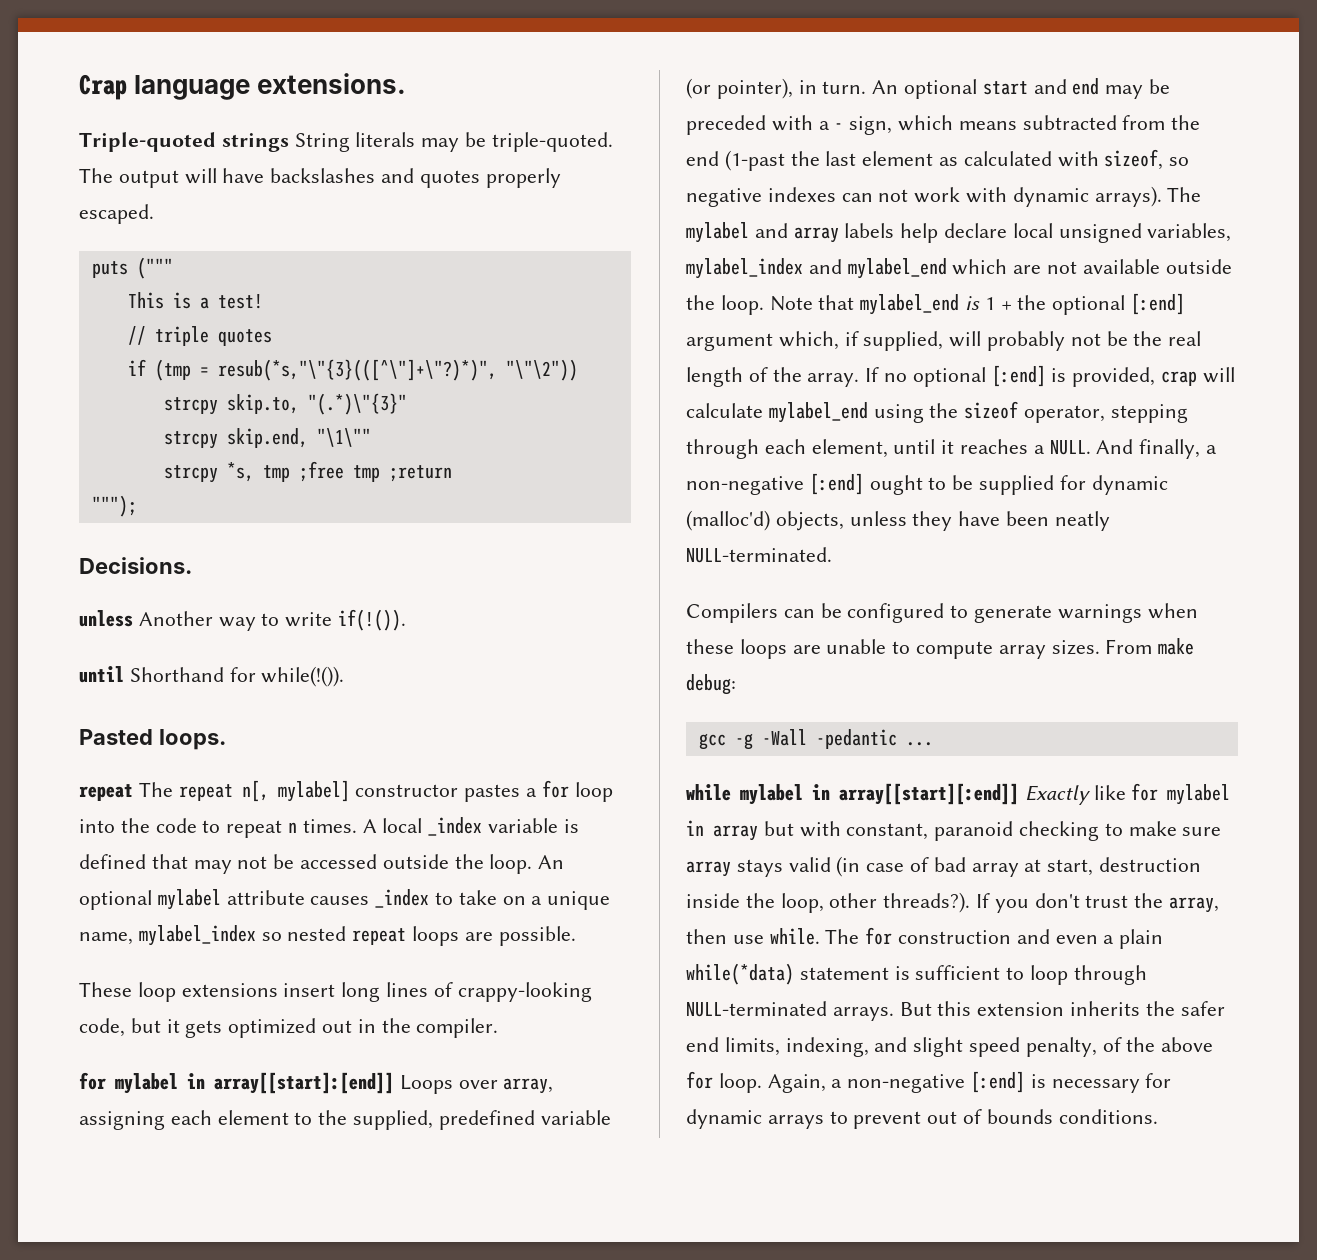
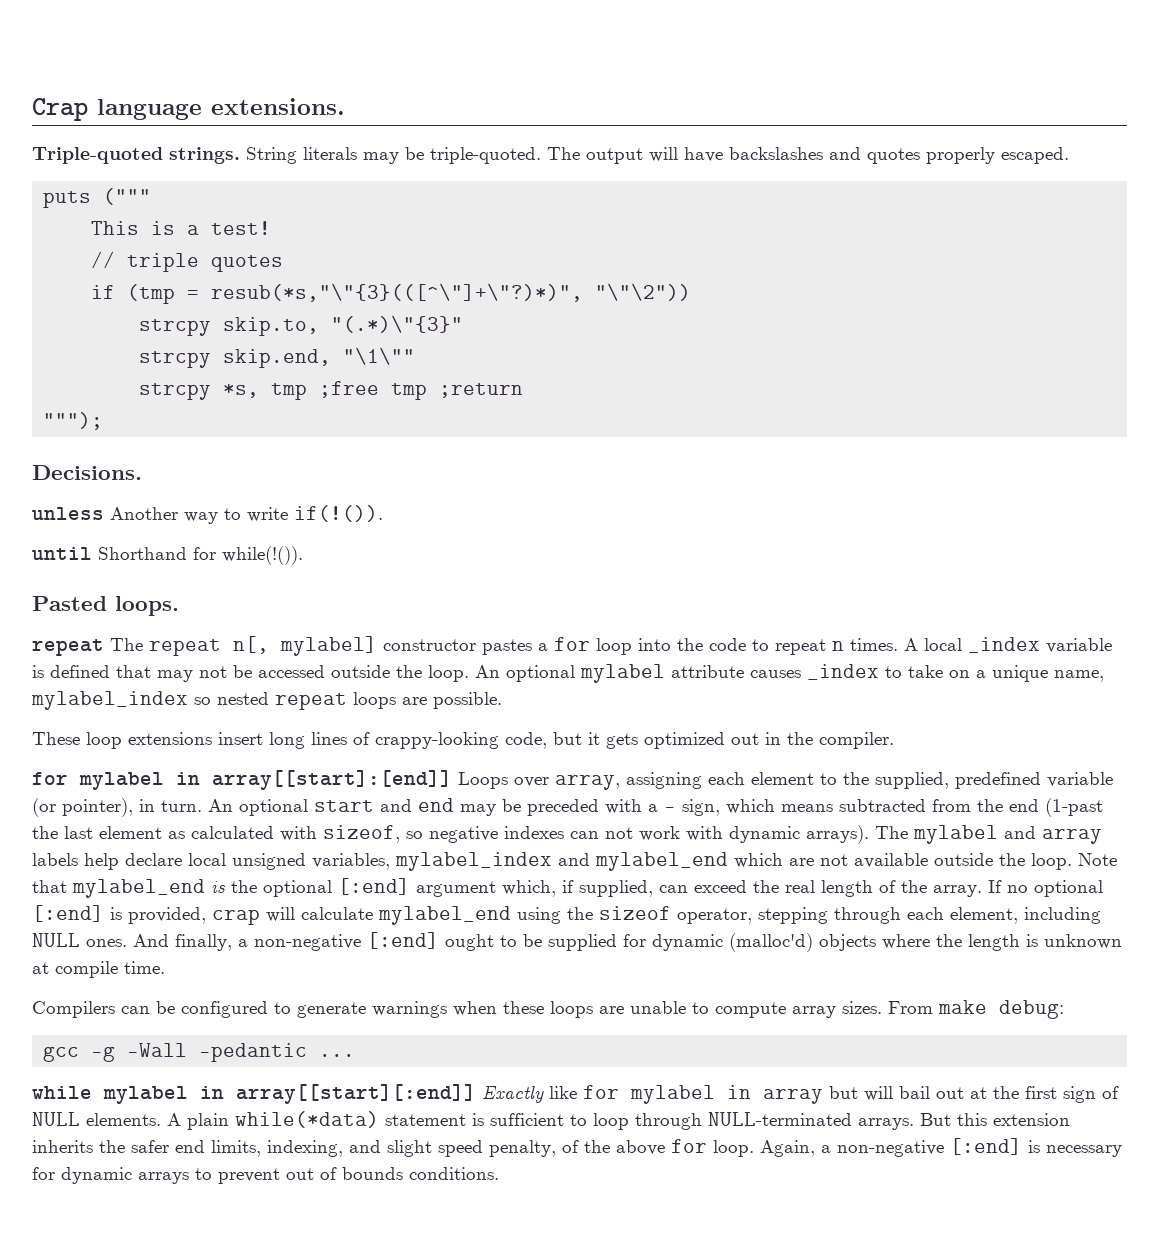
- Triple-quoted strings String literals may be triple-quoted.
+ Triple-quoted strings. String literals may be triple-quoted.
- Note that mylabel_end is 1 + the optional [:end] argument which, if supplied, will probably not be the real length of the array.
+ Note that mylabel_end is the optional [:end] argument which, if supplied, can exceed the real length of the array.
- If no optional [:end] is provided, crap will calculate mylabel_end using the sizeof operator, stepping through each element, until it reaches a NULL.
+ If no optional [:end] is provided, crap will calculate mylabel_end using the sizeof operator, stepping through each element, including NULL ones.
- And finally, a non-negative [:end] ought to be supplied for dynamic (malloc'd) objects, unless they have been neatly NULL-terminated.
+ And finally, a non-negative [:end] ought to be supplied for dynamic (malloc'd) objects where the length is unknown at compile time.
- while mylabel in array[[start][:end]] Exactly like for mylabel in array but with constant, paranoid checking to make sure array stays valid (in case of bad array at start, destruction inside the loop, other threads?). If you don't trust the array, then use while. The for construction and even a plain while(*data) statement is sufficient to loop through NULL-terminated arrays.
+ while mylabel in array[[start][:end]] Exactly like for mylabel in array but will bail out at the first sign of NULL elements. A plain while(*data) statement is sufficient to loop through NULL-terminated arrays.

